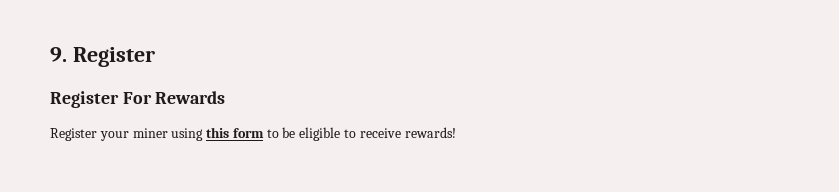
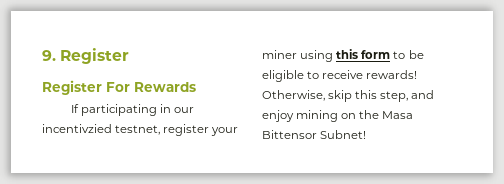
- Register your miner using this form to be eligible to receive rewards!
+ If participating in our incentivzied testnet, register your miner using this form to be eligible to receive rewards!
+ Otherwise, skip this step, and enjoy mining on the Masa Bittensor Subnet!

